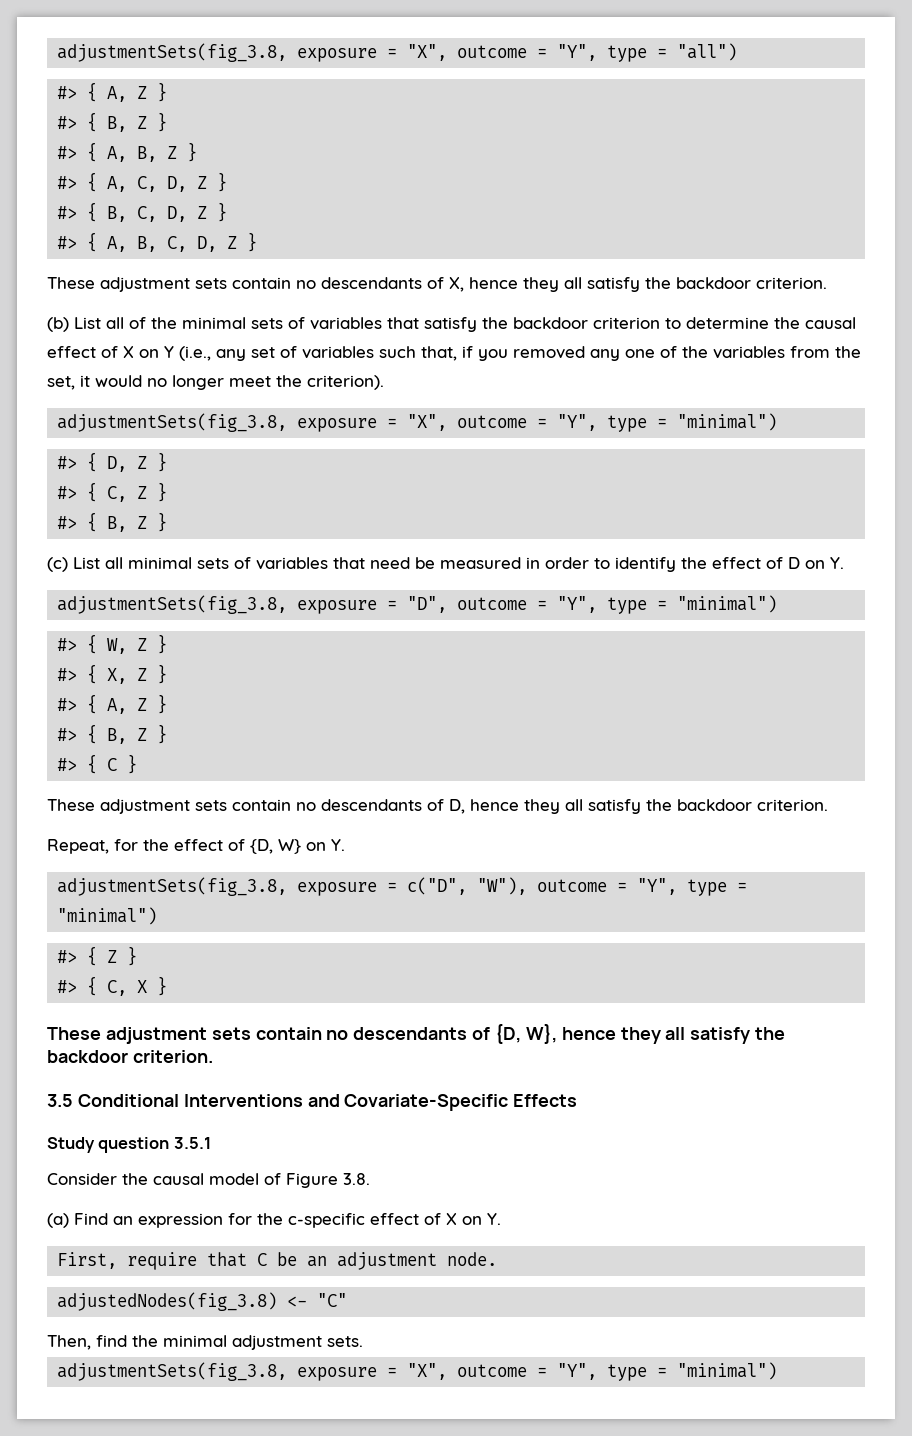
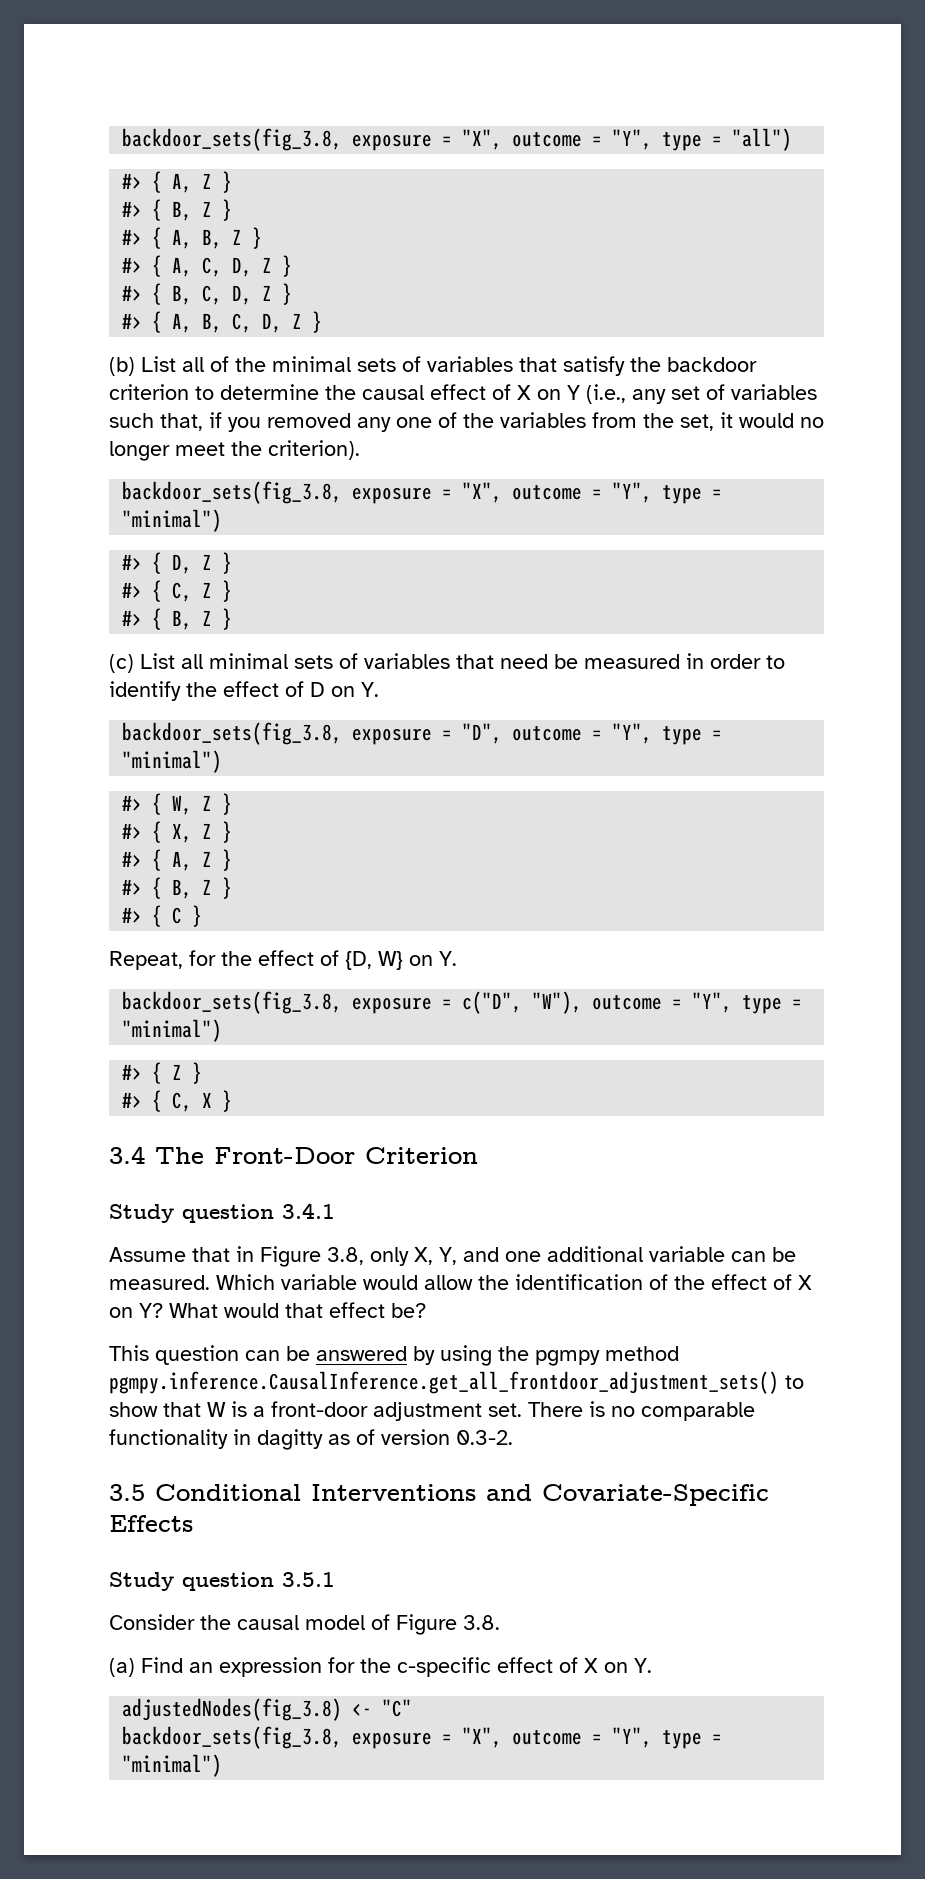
- adjustmentSets(fig_3.8, exposure = "X", outcome = "Y", type = "all")
+ backdoor_sets(fig_3.8, exposure = "X", outcome = "Y", type = "all")
- These adjustment sets contain no descendants of X, hence they all satisfy the backdoor criterion.
  (b) List all of the minimal sets of variables that satisfy the backdoor criterion to determine the causal effect of X on Y (i.e., any set of variables such that, if you removed any one of the variables from the set, it would no longer meet the criterion).
- adjustmentSets(fig_3.8, exposure = "X", outcome = "Y", type = "minimal")
+ backdoor_sets(fig_3.8, exposure = "X", outcome = "Y", type = "minimal")
- adjustmentSets(fig_3.8, exposure = "D", outcome = "Y", type = "minimal")
+ backdoor_sets(fig_3.8, exposure = "D", outcome = "Y", type = "minimal")
- These adjustment sets contain no descendants of D, hence they all satisfy the backdoor criterion.
- adjustmentSets(fig_3.8, exposure = c("D", "W"), outcome = "Y", type = "minimal")
+ backdoor_sets(fig_3.8, exposure = c("D", "W"), outcome = "Y", type = "minimal")
- These adjustment sets contain no descendants of {D, W}, hence they all satisfy the backdoor criterion.
+ 3.4 The Front-Door Criterion
+ Study question 3.4.1
+ Assume that in Figure 3.8, only X, Y, and one additional variable can be measured. Which variable would allow the identification of the effect of X on Y? What would that effect be?
+ This question can be answered by using the pgmpy method pgmpy.inference.CausalInference.get_all_frontdoor_adjustment_sets() to show that W is a front-door adjustment set. There is no comparable functionality in dagitty as of version 0.3-2.
- First, require that C be an adjustment node.
  adjustedNodes(fig_3.8) <- "C"
- Then, find the minimal adjustment sets.
- adjustmentSets(fig_3.8, exposure = "X", outcome = "Y", type = "minimal")
+ backdoor_sets(fig_3.8, exposure = "X", outcome = "Y", type = "minimal")

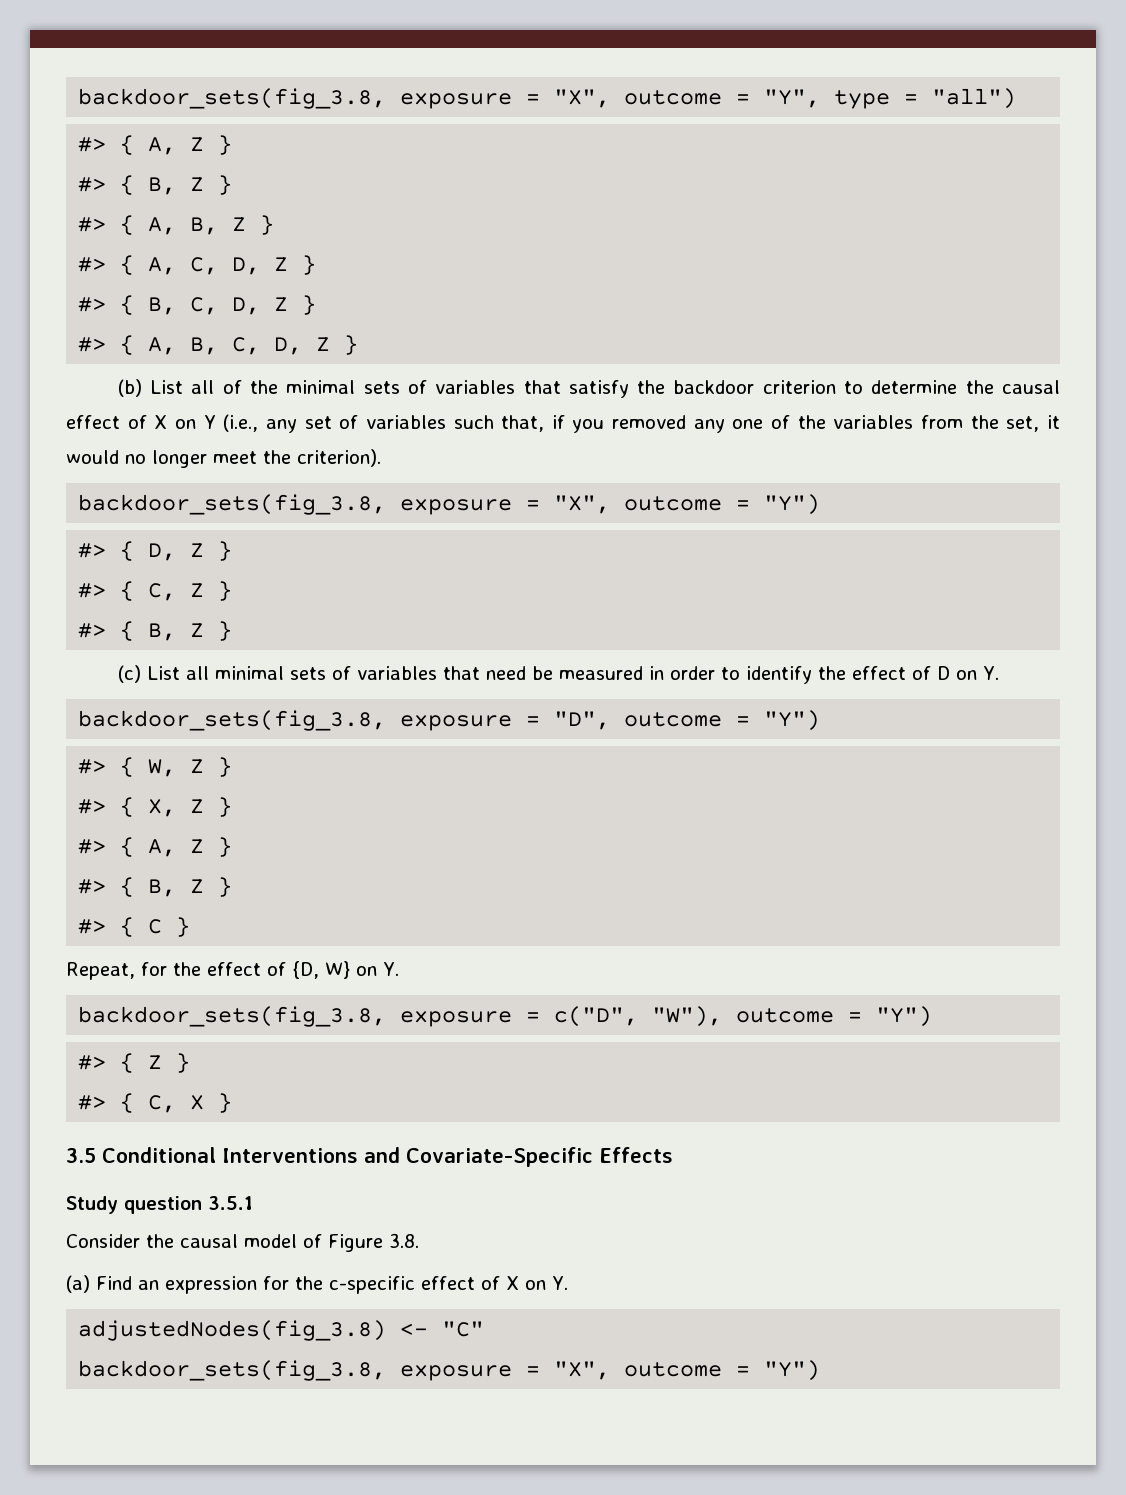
  (b) List all of the minimal sets of variables that satisfy the backdoor criterion to determine the causal effect of X on Y (i.e., any set of variables such that, if you removed any one of the variables from the set, it would no longer meet the criterion).
- backdoor_sets(fig_3.8, exposure = "X", outcome = "Y", type = "minimal")
+ backdoor_sets(fig_3.8, exposure = "X", outcome = "Y")
- backdoor_sets(fig_3.8, exposure = "D", outcome = "Y", type = "minimal")
+ backdoor_sets(fig_3.8, exposure = "D", outcome = "Y")
- backdoor_sets(fig_3.8, exposure = c("D", "W"), outcome = "Y", type = "minimal")
+ backdoor_sets(fig_3.8, exposure = c("D", "W"), outcome = "Y")
- 3.4 The Front-Door Criterion
- Study question 3.4.1
- Assume that in Figure 3.8, only X, Y, and one additional variable can be measured. Which variable would allow the identification of the effect of X on Y? What would that effect be?
- This question can be answered by using the pgmpy method pgmpy.inference.CausalInference.get_all_frontdoor_adjustment_sets() to show that W is a front-door adjustment set. There is no comparable functionality in dagitty as of version 0.3-2.
  adjustedNodes(fig_3.8) <- "C"
- backdoor_sets(fig_3.8, exposure = "X", outcome = "Y", type = "minimal")
+ backdoor_sets(fig_3.8, exposure = "X", outcome = "Y")

